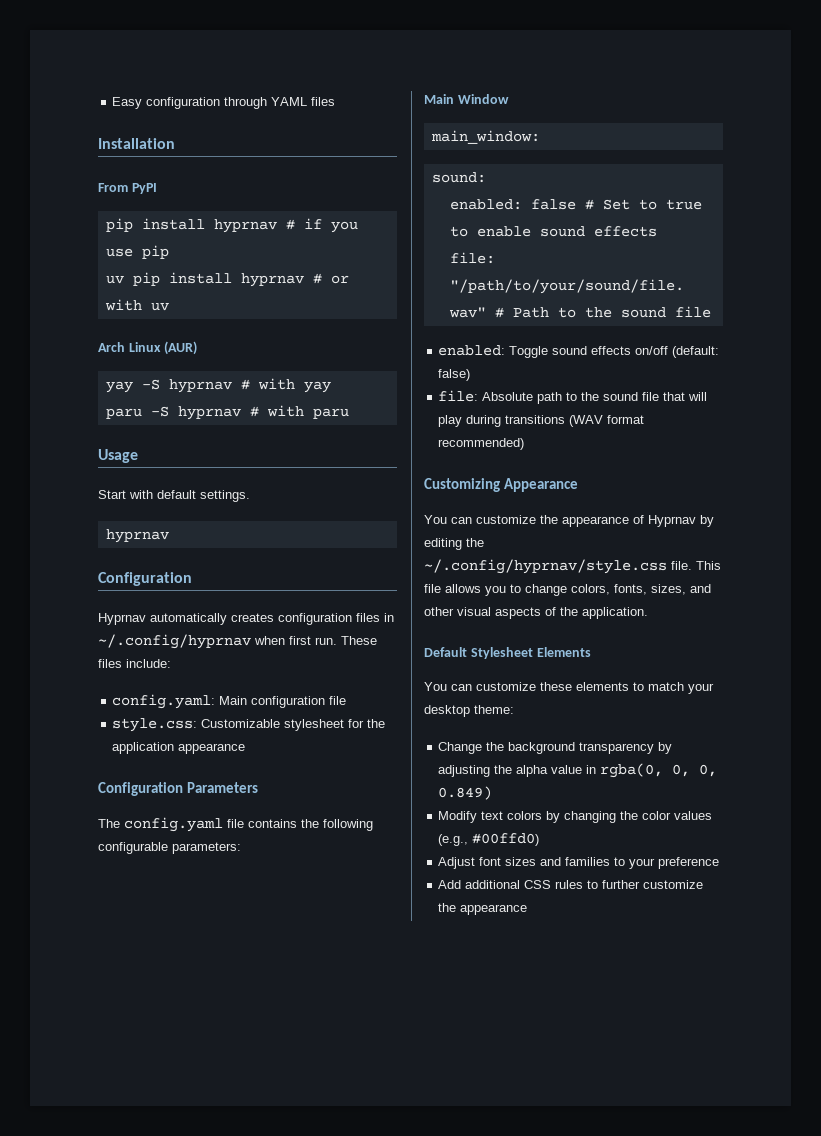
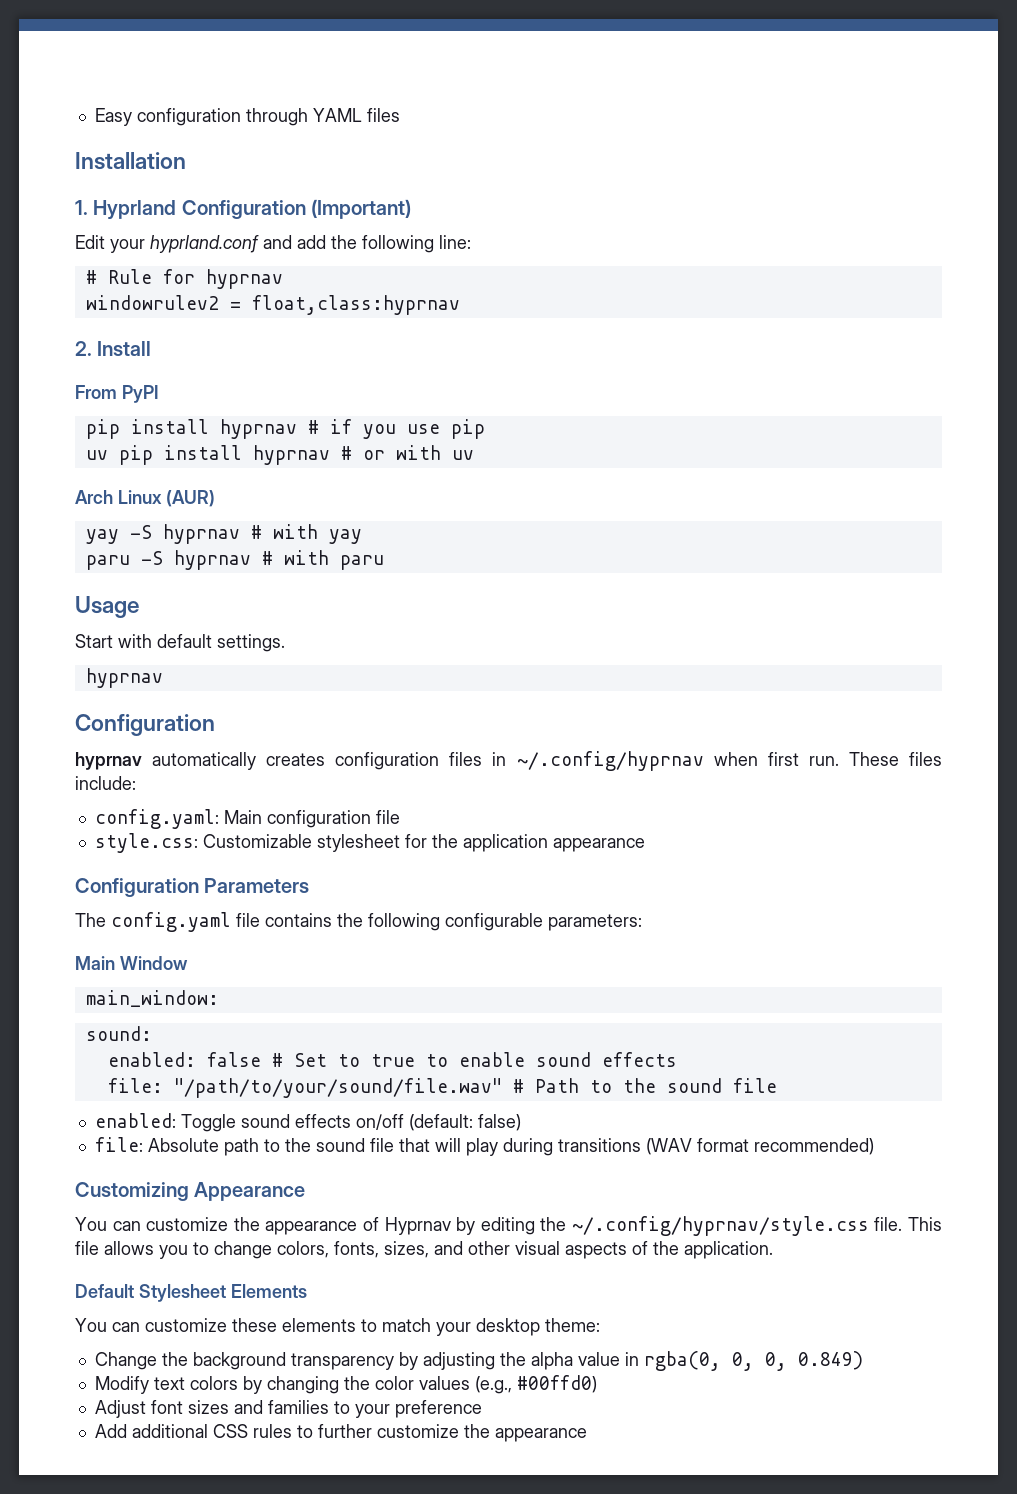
+ 1. Hyprland Configuration (Important)
+ Edit your hyprland.conf and add the following line:
+ # Rule for hyprnav
+ windowrulev2 = float,class:hyprnav
+ 2. Install
- Hyprnav automatically creates configuration files in ~/.config/hyprnav when first run.
+ hyprnav automatically creates configuration files in ~/.config/hyprnav when first run.

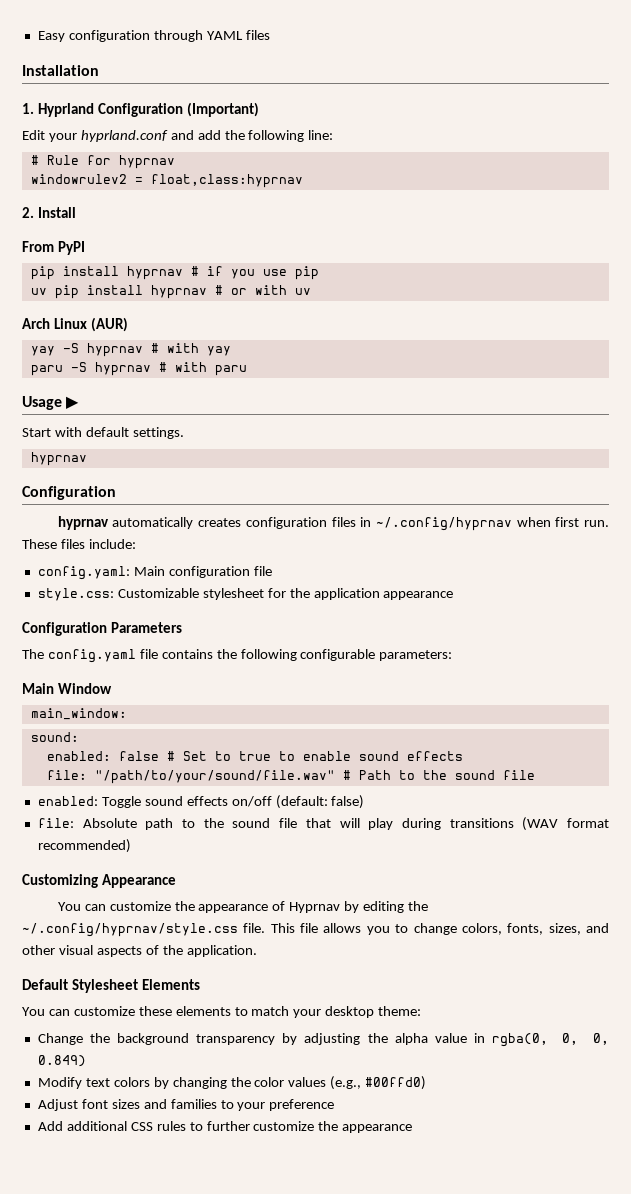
- Usage
+ Usage ▶

